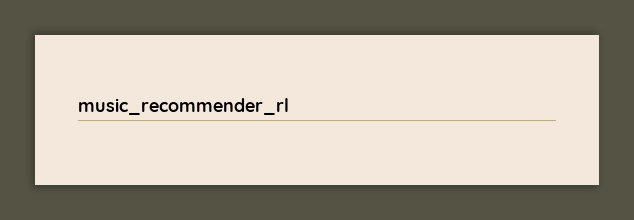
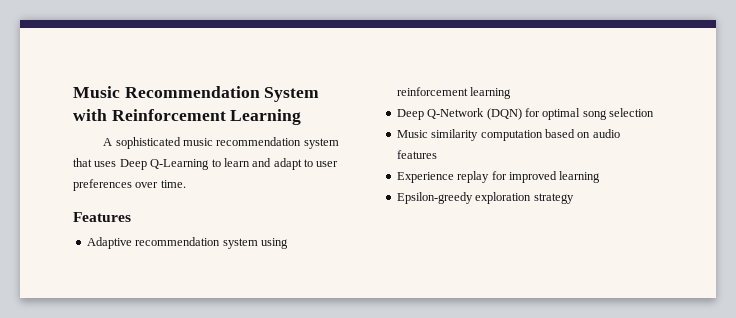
- music_recommender_rl
+ Music Recommendation System with Reinforcement Learning
+ A sophisticated music recommendation system that uses Deep Q-Learning to learn and adapt to user preferences over time.
+ Features
+ Adaptive recommendation system using reinforcement learning
+ Deep Q-Network (DQN) for optimal song selection
+ Music similarity computation based on audio features
+ Experience replay for improved learning
+ Epsilon-greedy exploration strategy

